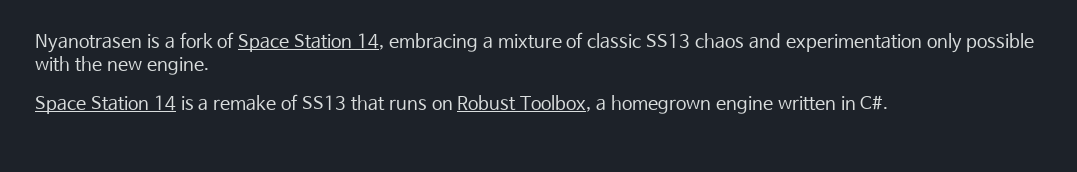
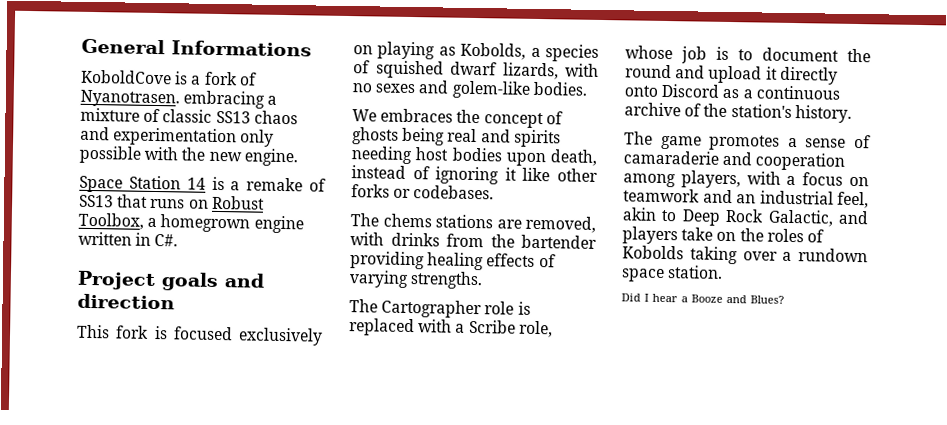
- Nyanotrasen is a fork of Space Station 14, embracing a mixture of classic SS13 chaos and experimentation only possible with the new engine.
+ General Informations
+ KoboldCove is a fork of Nyanotrasen. embracing a mixture of classic SS13 chaos and experimentation only possible with the new engine.
+ Project goals and direction
+ This fork is focused exclusively on playing as Kobolds, a species of squished dwarf lizards, with no sexes and golem-like bodies.
+ We embraces the concept of ghosts being real and spirits needing host bodies upon death, instead of ignoring it like other forks or codebases.
+ The chems stations are removed, with drinks from the bartender providing healing effects of varying strengths.
+ The Cartographer role is replaced with a Scribe role, whose job is to document the round and upload it directly onto Discord as a continuous archive of the station's history.
+ The game promotes a sense of camaraderie and cooperation among players, with a focus on teamwork and an industrial feel, akin to Deep Rock Galactic, and players take on the roles of Kobolds taking over a rundown space station.
+ Did I hear a Booze and Blues?

